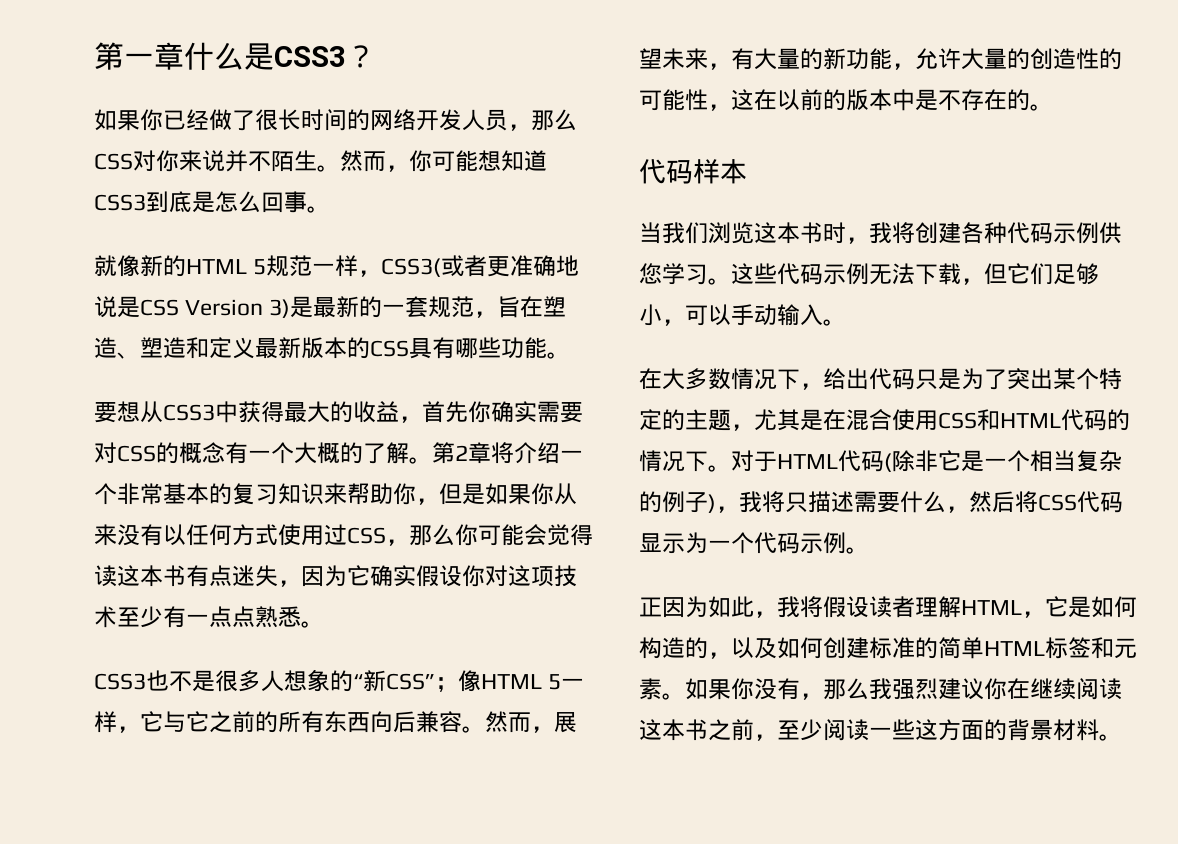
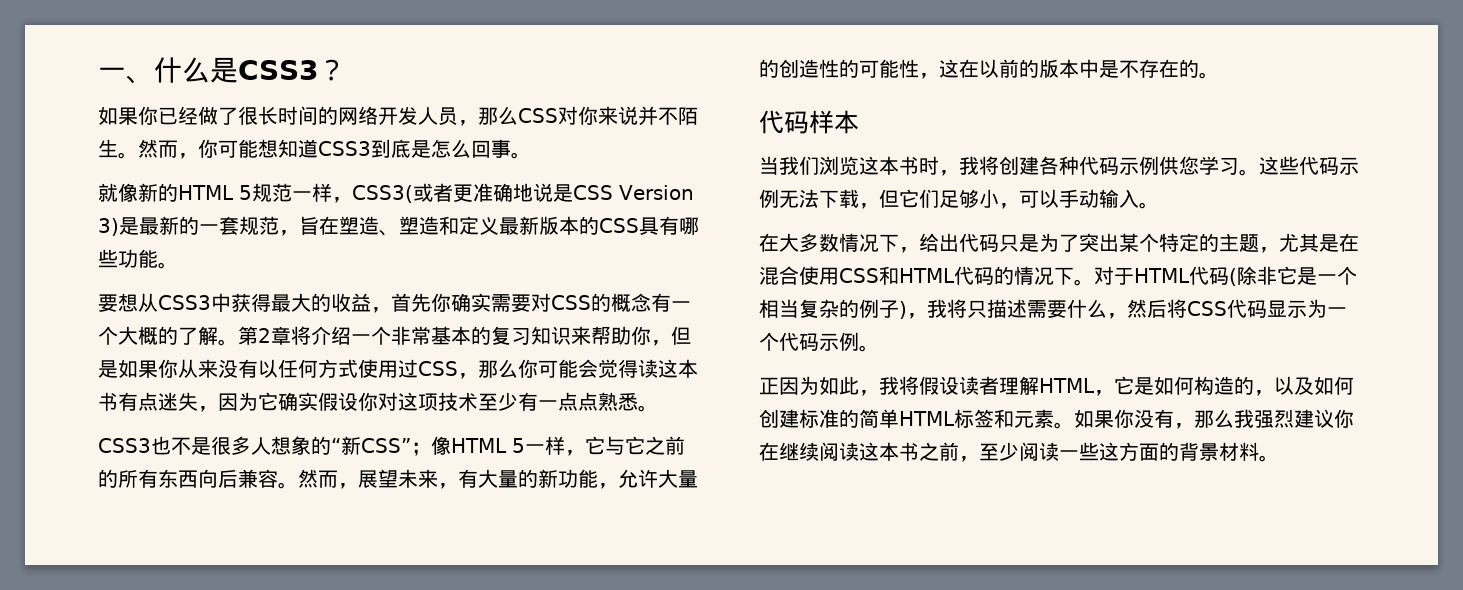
- 第一章什么是CSS3？
+ 一、什么是CSS3？

